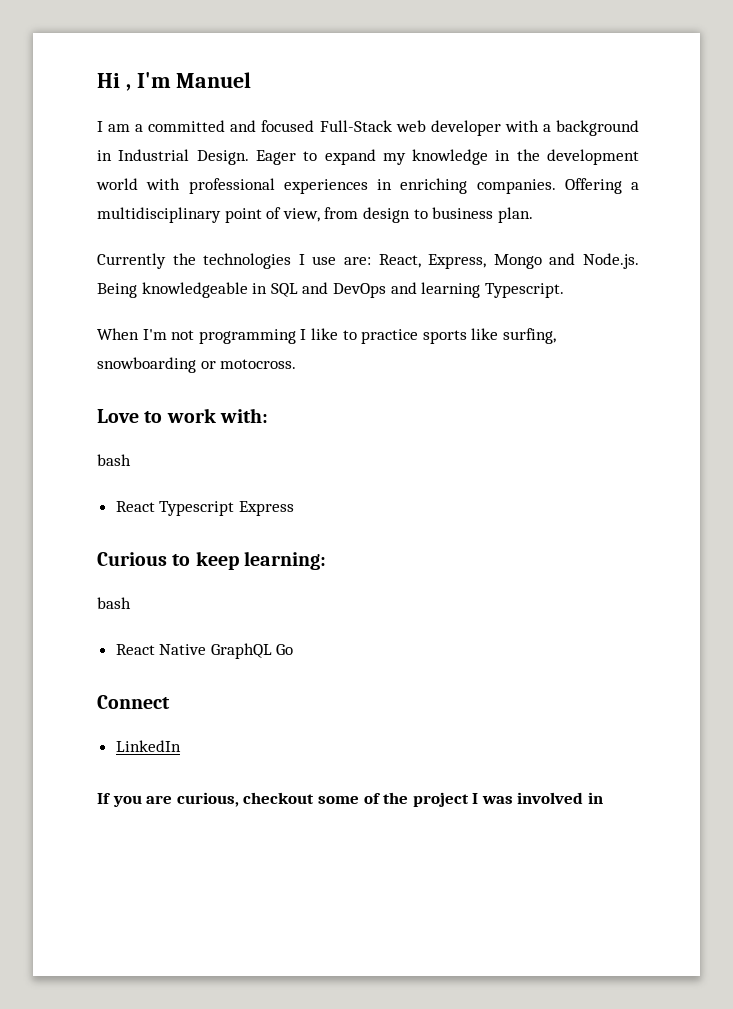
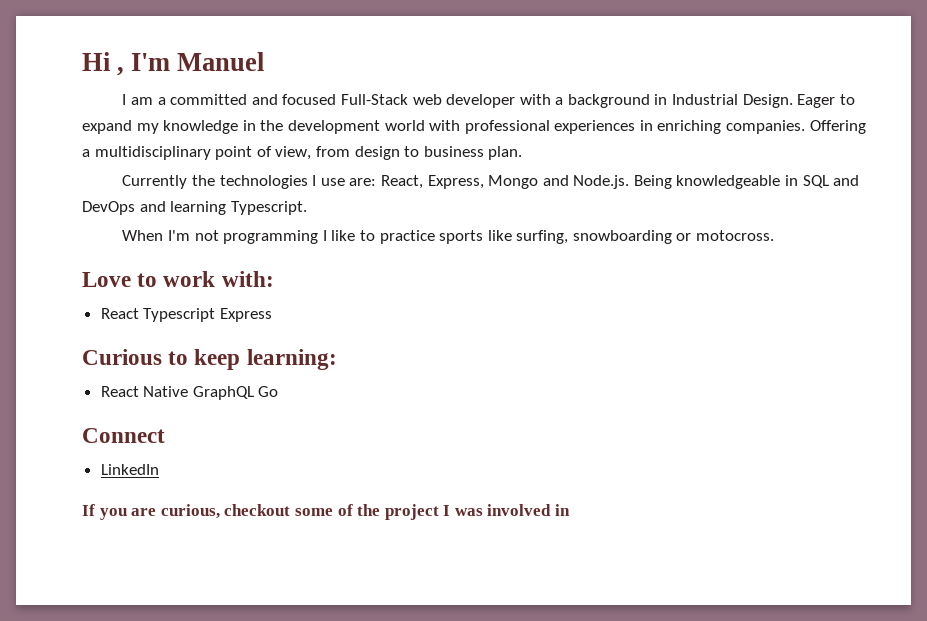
  Love to work with:
- bash
  Curious to keep learning:
- bash

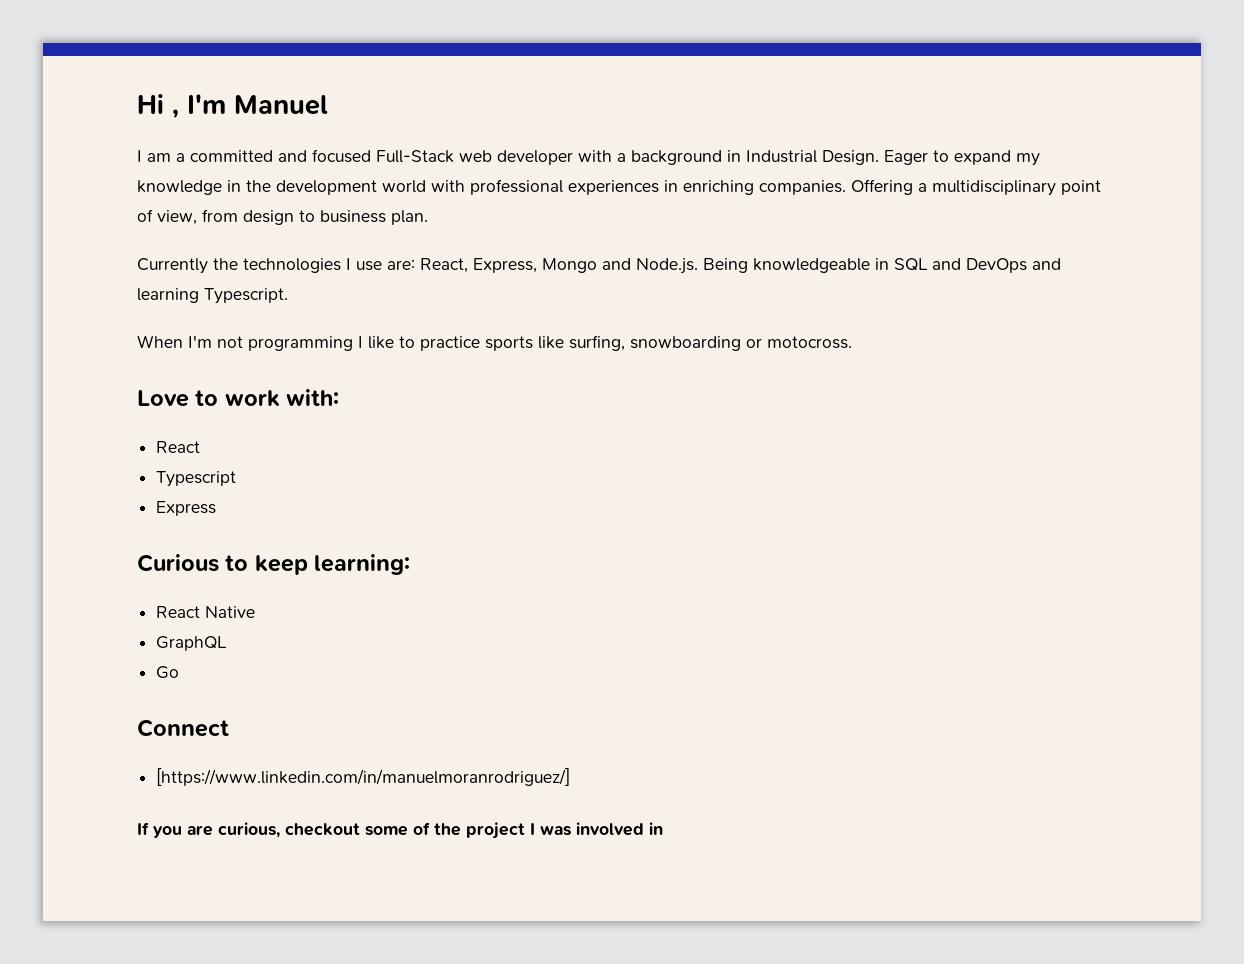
  Love to work with:
- React Typescript Express
+ React
+ Typescript
+ Express
- React Native GraphQL Go
+ React Native
+ GraphQL
+ Go
- LinkedIn
+ [https://www.linkedin.com/in/manuelmoranrodriguez/]

